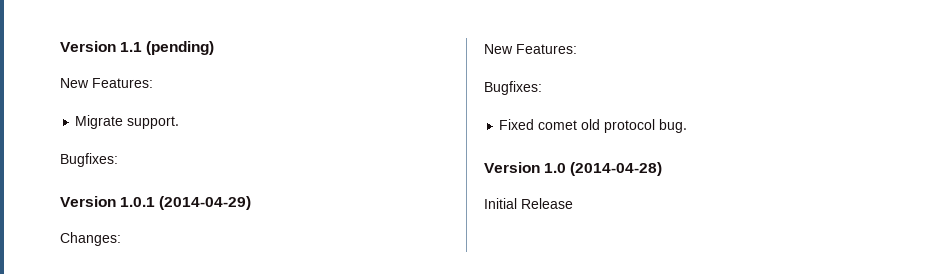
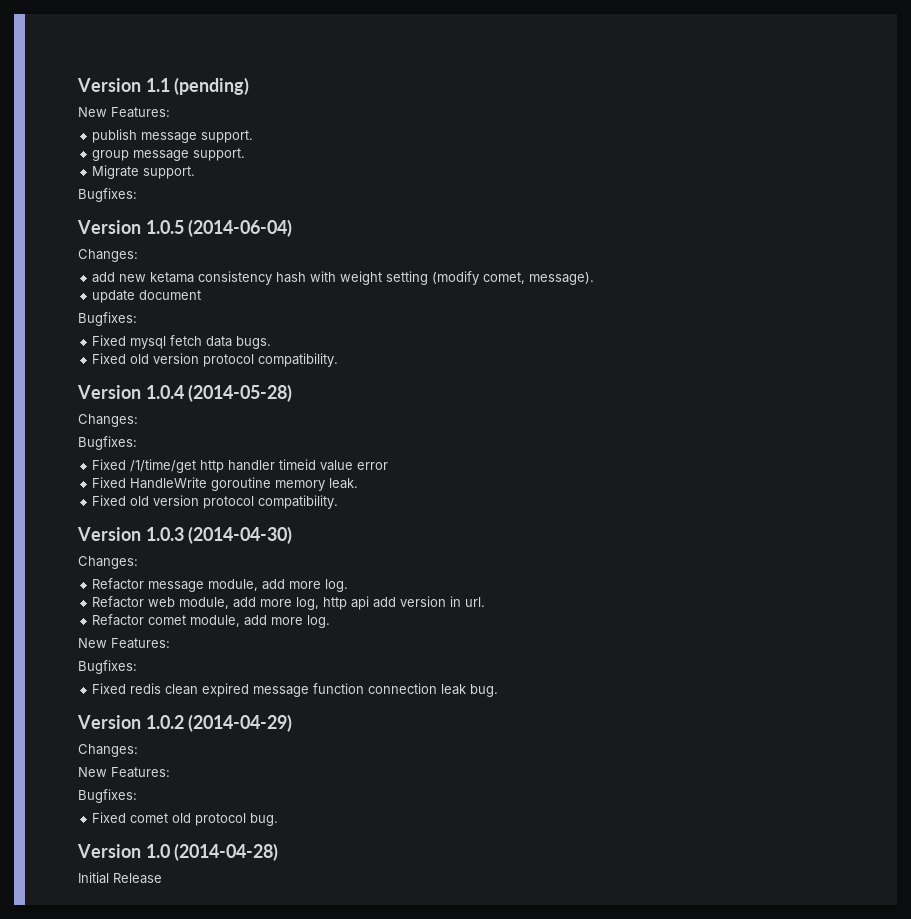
+ publish message support.
+ group message support.
  Migrate support.
  Bugfixes:
- Version 1.0.1 (2014-04-29)
+ Version 1.0.5 (2014-06-04)
+ Changes:
+ add new ketama consistency hash with weight setting (modify comet, message).
+ update document
+ Bugfixes:
+ Fixed mysql fetch data bugs.
+ Fixed old version protocol compatibility.
+ Version 1.0.4 (2014-05-28)
+ Changes:
+ Bugfixes:
+ Fixed /1/time/get http handler timeid value error
+ Fixed HandleWrite goroutine memory leak.
+ Fixed old version protocol compatibility.
+ Version 1.0.3 (2014-04-30)
+ Changes:
+ Refactor message module, add more log.
+ Refactor web module, add more log, http api add version in url.
+ Refactor comet module, add more log.
+ New Features:
+ Bugfixes:
+ Fixed redis clean expired message function connection leak bug.
+ Version 1.0.2 (2014-04-29)

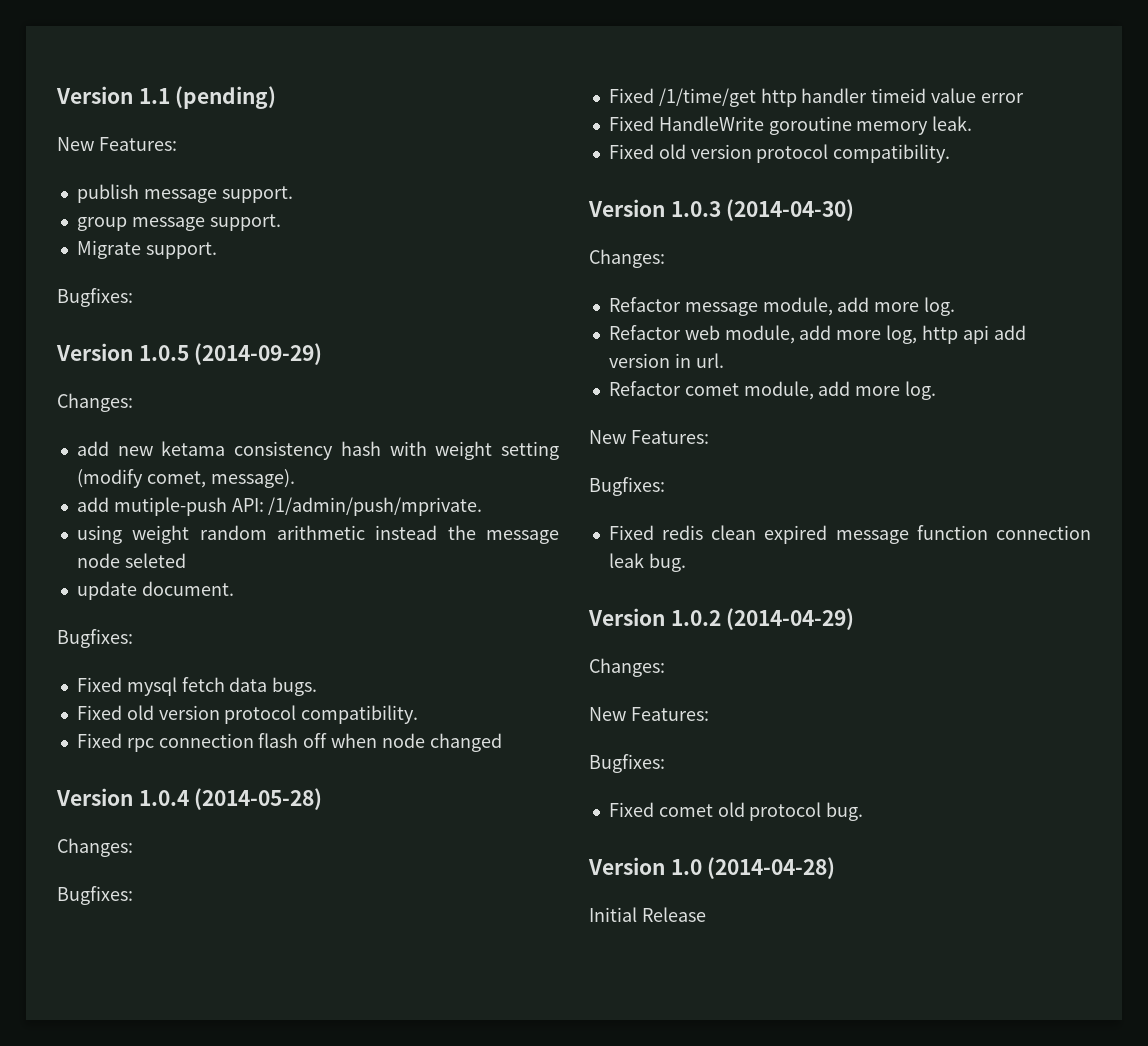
- Version 1.0.5 (2014-06-04)
+ Version 1.0.5 (2014-09-29)
+ add mutiple-push API: /1/admin/push/mprivate.
+ using weight random arithmetic instead the message node seleted
- update document
+ update document.
+ Fixed rpc connection flash off when node changed

